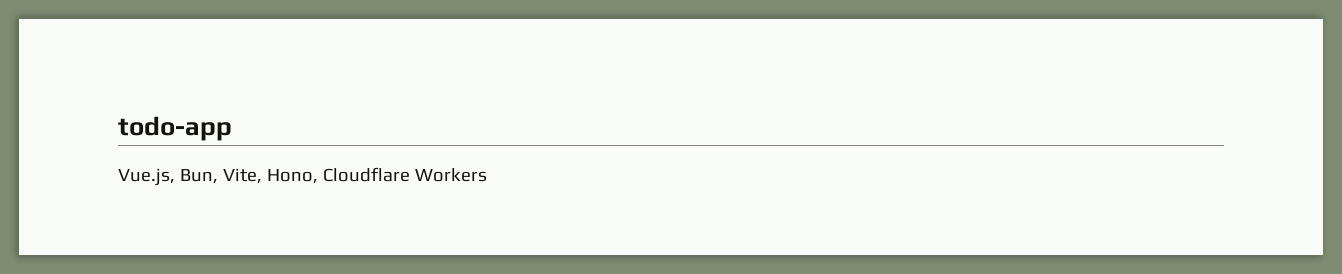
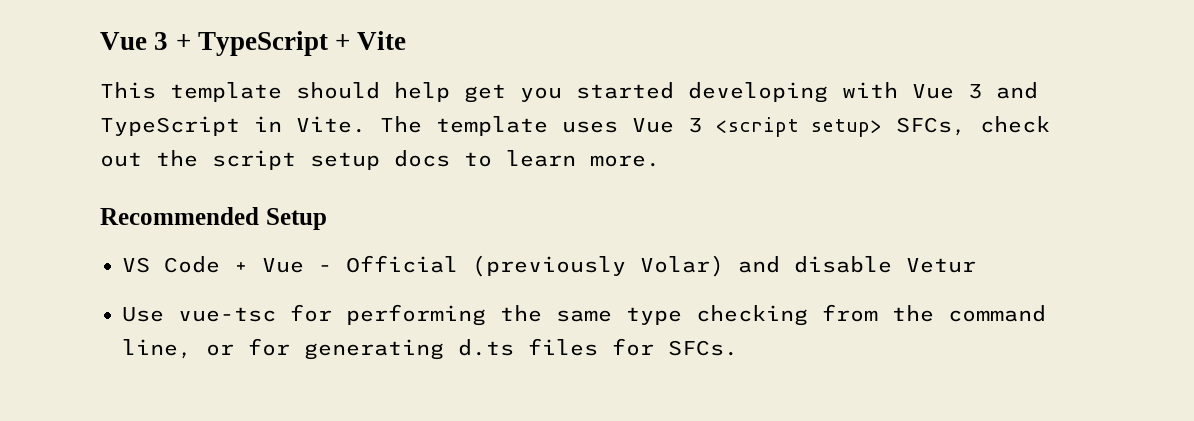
- todo-app
- Vue.js, Bun, Vite, Hono, Cloudflare Workers
+ Vue 3 + TypeScript + Vite
+ This template should help get you started developing with Vue 3 and TypeScript in Vite. The template uses Vue 3 <script setup> SFCs, check out the script setup docs to learn more.
+ Recommended Setup
+ VS Code + Vue - Official (previously Volar) and disable Vetur
+ Use vue-tsc for performing the same type checking from the command line, or for generating d.ts files for SFCs.

